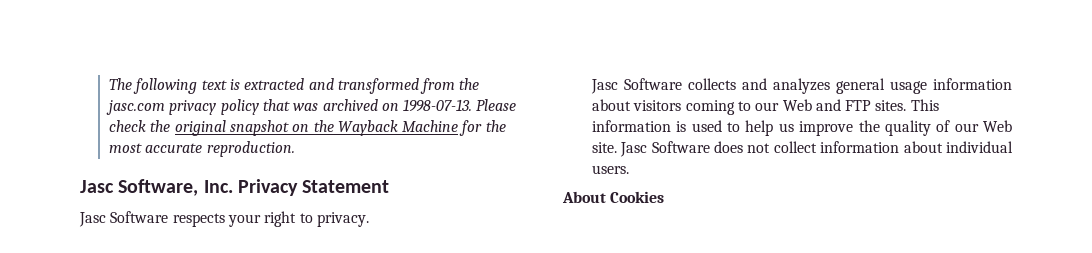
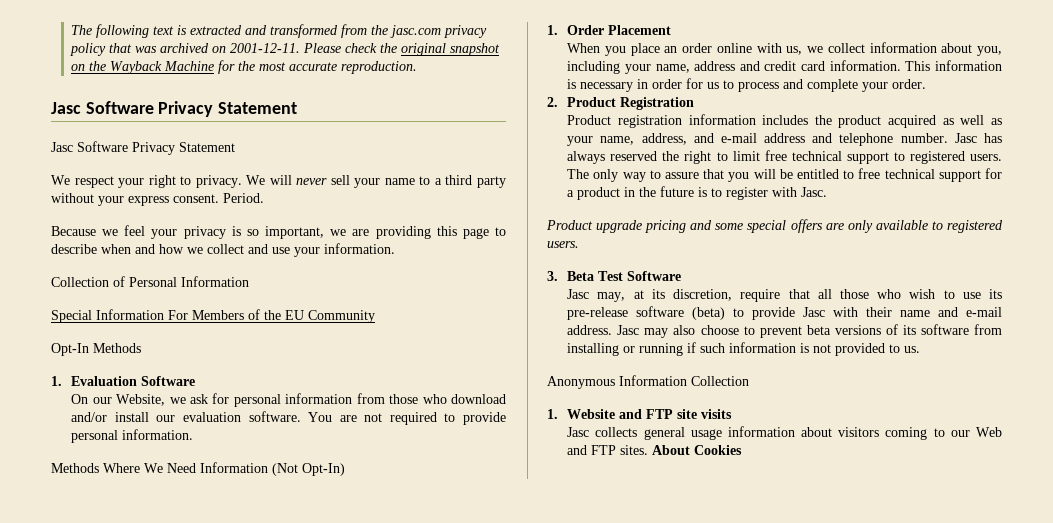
- The following text is extracted and transformed from the jasc.com privacy policy that was archived on 1998-07-13.
+ The following text is extracted and transformed from the jasc.com privacy policy that was archived on 2001-12-11.
  Please check the original snapshot on the Wayback Machine for the most accurate reproduction.
- Jasc Software, Inc. Privacy Statement
- Jasc Software respects your right to privacy.
- Jasc Software collects and analyzes general usage information about visitors coming to our Web and FTP sites. This information is used to help us improve the quality of our Web site. Jasc Software does not collect information about individual users.
- About Cookies
+ Jasc Software Privacy Statement
+ Jasc Software Privacy Statement
+ We respect your right to privacy. We will never sell your name to a third party without your express consent. Period.
+ Because we feel your privacy is so important, we are providing this page to describe when and how we collect and use your information.
+ Collection of Personal Information
+ Special Information For Members of the EU Community
+ Opt-In Methods
+ 1. Evaluation Software
+ On our Website, we ask for personal information from those who download and/or install our evaluation software. You are not required to provide personal information.
+ Methods Where We Need Information (Not Opt-In)
+ 1. Order Placement
+ When you place an order online with us, we collect information about you, including your name, address and credit card information. This information is necessary in order for us to process and complete your order.
+ 2. Product Registration
+ Product registration information includes the product acquired as well as your name, address, and e-mail address and telephone number. Jasc has always reserved the right to limit free technical support to registered users. The only way to assure that you will be entitled to free technical support for a product in the future is to register with Jasc.
+ Product upgrade pricing and some special offers are only available to registered users.
+ 3. Beta Test Software
+ Jasc may, at its discretion, require that all those who wish to use its pre-release software (beta) to provide Jasc with their name and e-mail address. Jasc may also choose to prevent beta versions of its software from installing or running if such information is not provided to us.
+ Anonymous Information Collection
+ 1. Website and FTP site visits
+ Jasc collects general usage information about visitors coming to our Web and FTP sites. About Cookies

